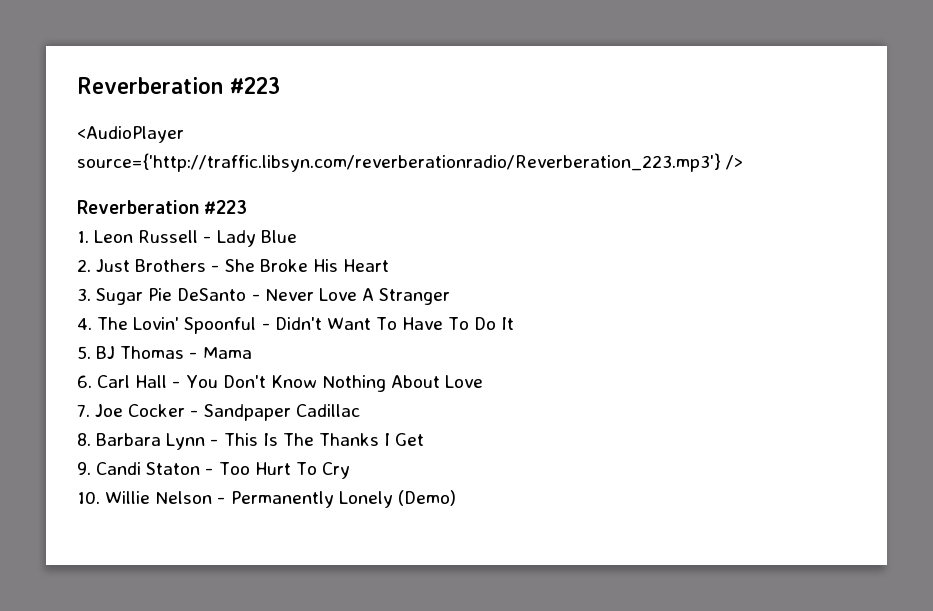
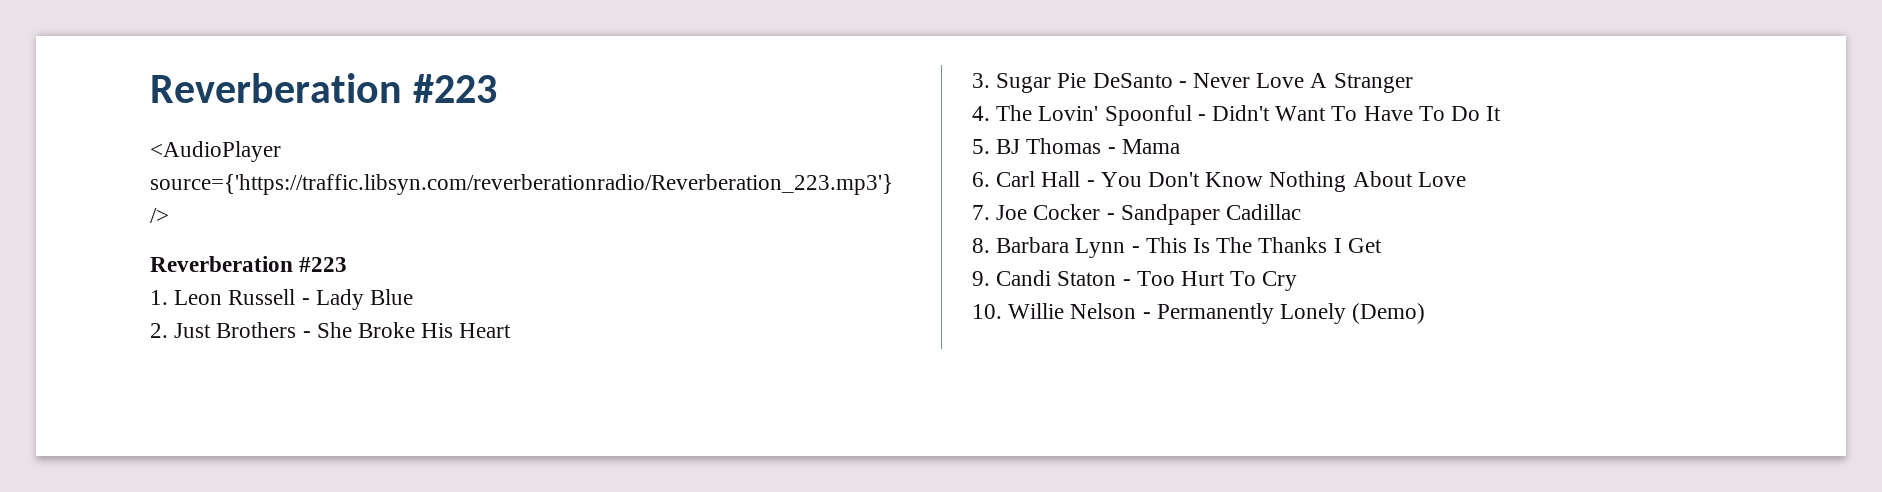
- <AudioPlayer source={'http://traffic.libsyn.com/reverberationradio/Reverberation_223.mp3'} />
+ <AudioPlayer source={'https://traffic.libsyn.com/reverberationradio/Reverberation_223.mp3'} />

